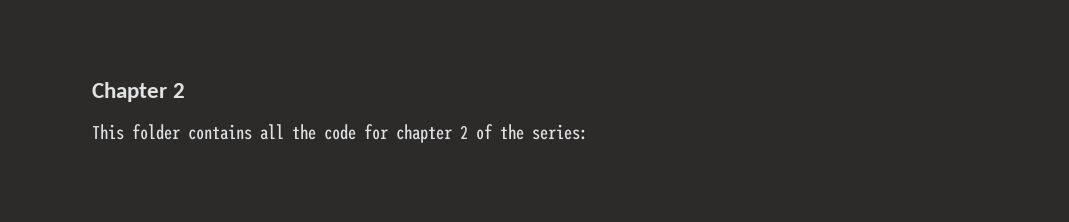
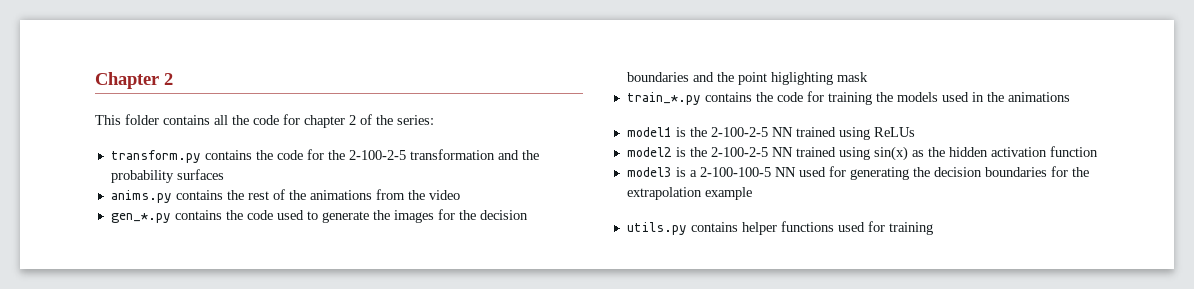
+ transform.py contains the code for the 2-100-2-5 transformation and the probability surfaces
+ anims.py contains the rest of the animations from the video
+ gen_*.py contains the code used to generate the images for the decision boundaries and the point higlighting mask
+ train_*.py contains the code for training the models used in the animations
+ model1 is the 2-100-2-5 NN trained using ReLUs
+ model2 is the 2-100-2-5 NN trained using sin(x) as the hidden activation function
+ model3 is a 2-100-100-5 NN used for generating the decision boundaries for the extrapolation example
+ utils.py contains helper functions used for training

